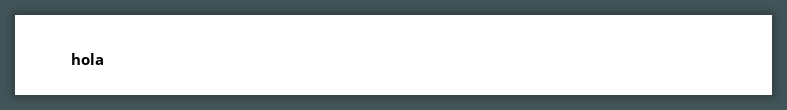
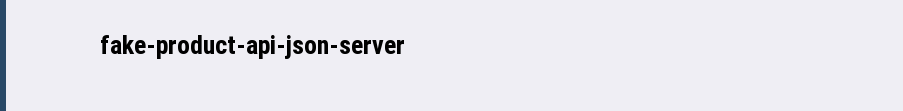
- hola
+ fake-product-api-json-server

